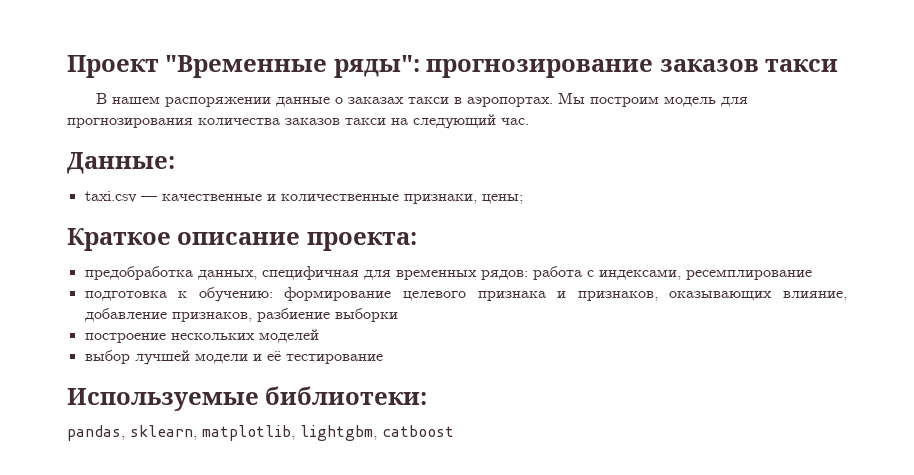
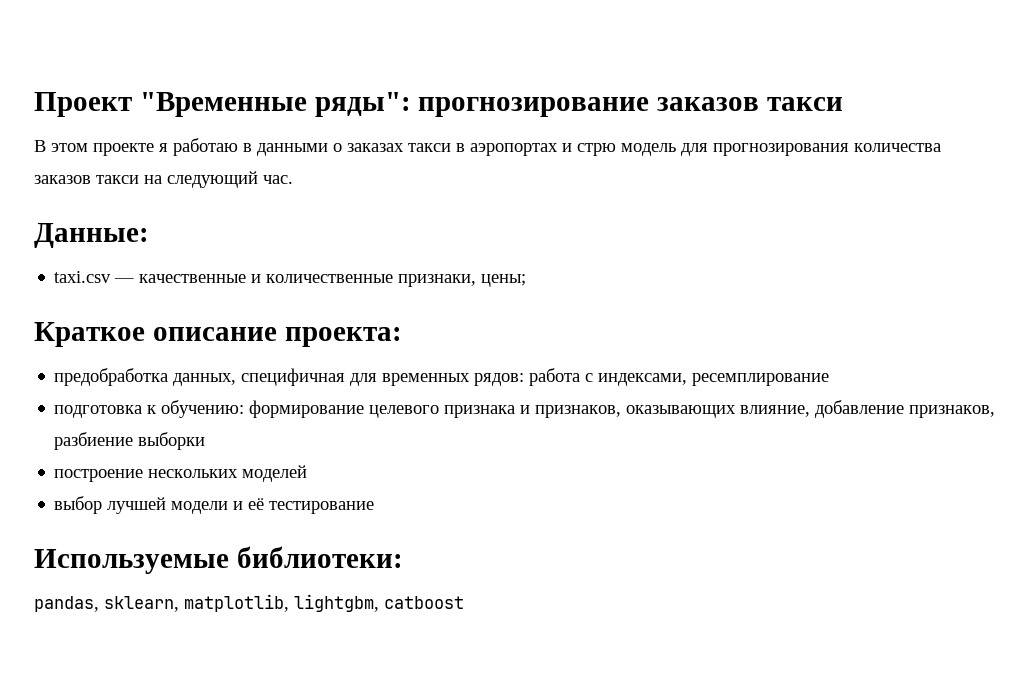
- В нашем распоряжении данные о заказах такси в аэропортах. Мы построим модель для прогнозирования количества заказов такси на следующий час.
+ В этом проекте я работаю в данными о заказах такси в аэропортах и стрю модель для прогнозирования количества заказов такси на следующий час.

